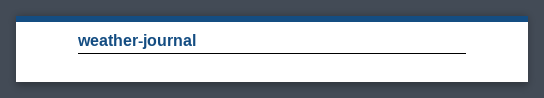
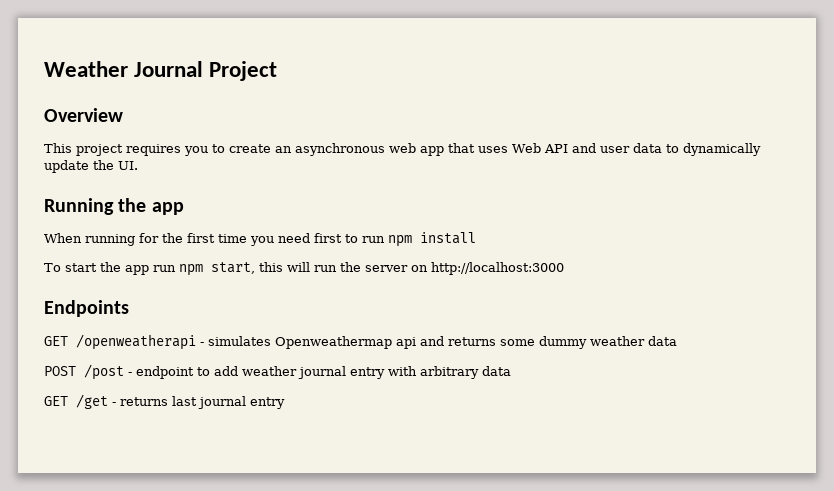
- weather-journal
+ Weather Journal Project
+ Overview
+ This project requires you to create an asynchronous web app that uses Web API and user data to dynamically update the UI.
+ Running the app
+ When running for the first time you need first to run npm install
+ To start the app run npm start, this will run the server on http://localhost:3000
+ Endpoints
+ GET /openweatherapi - simulates Openweathermap api and returns some dummy weather data
+ POST /post - endpoint to add weather journal entry with arbitrary data
+ GET /get - returns last journal entry

